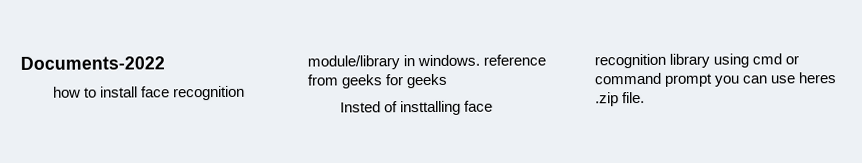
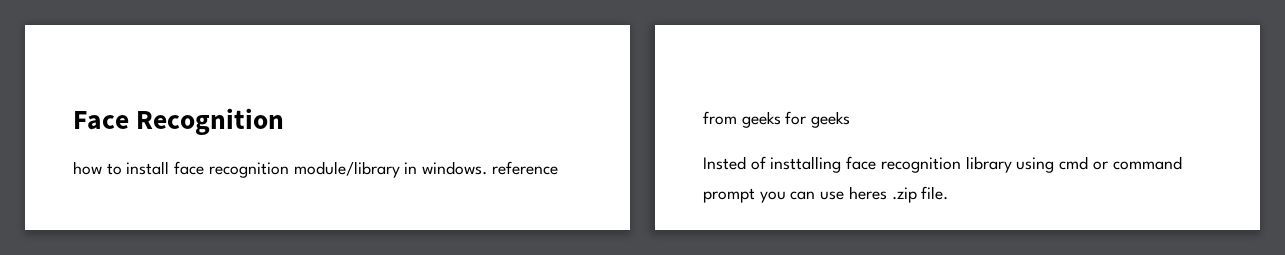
- Documents-2022
+ Face Recognition

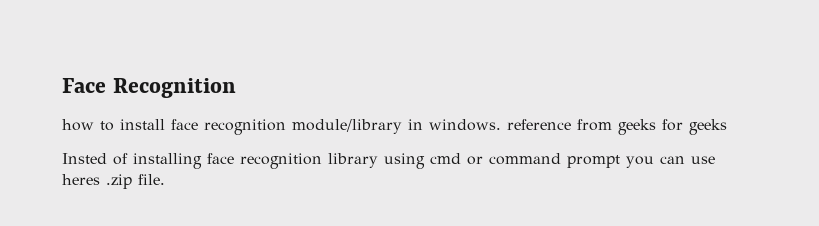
- Insted of insttalling face recognition library using cmd or command prompt you can use heres .zip file.
+ Insted of installing face recognition library using cmd or command prompt you can use heres .zip file.

